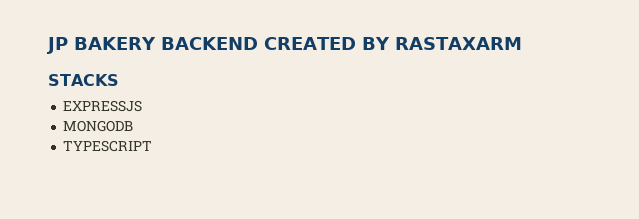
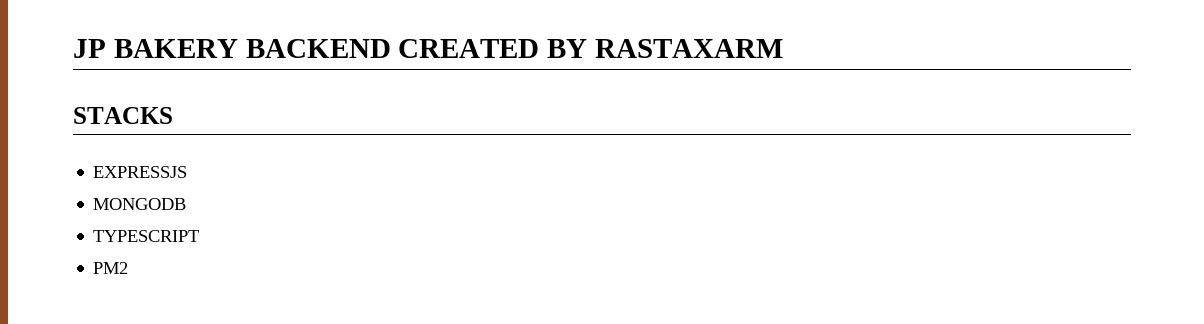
+ PM2

